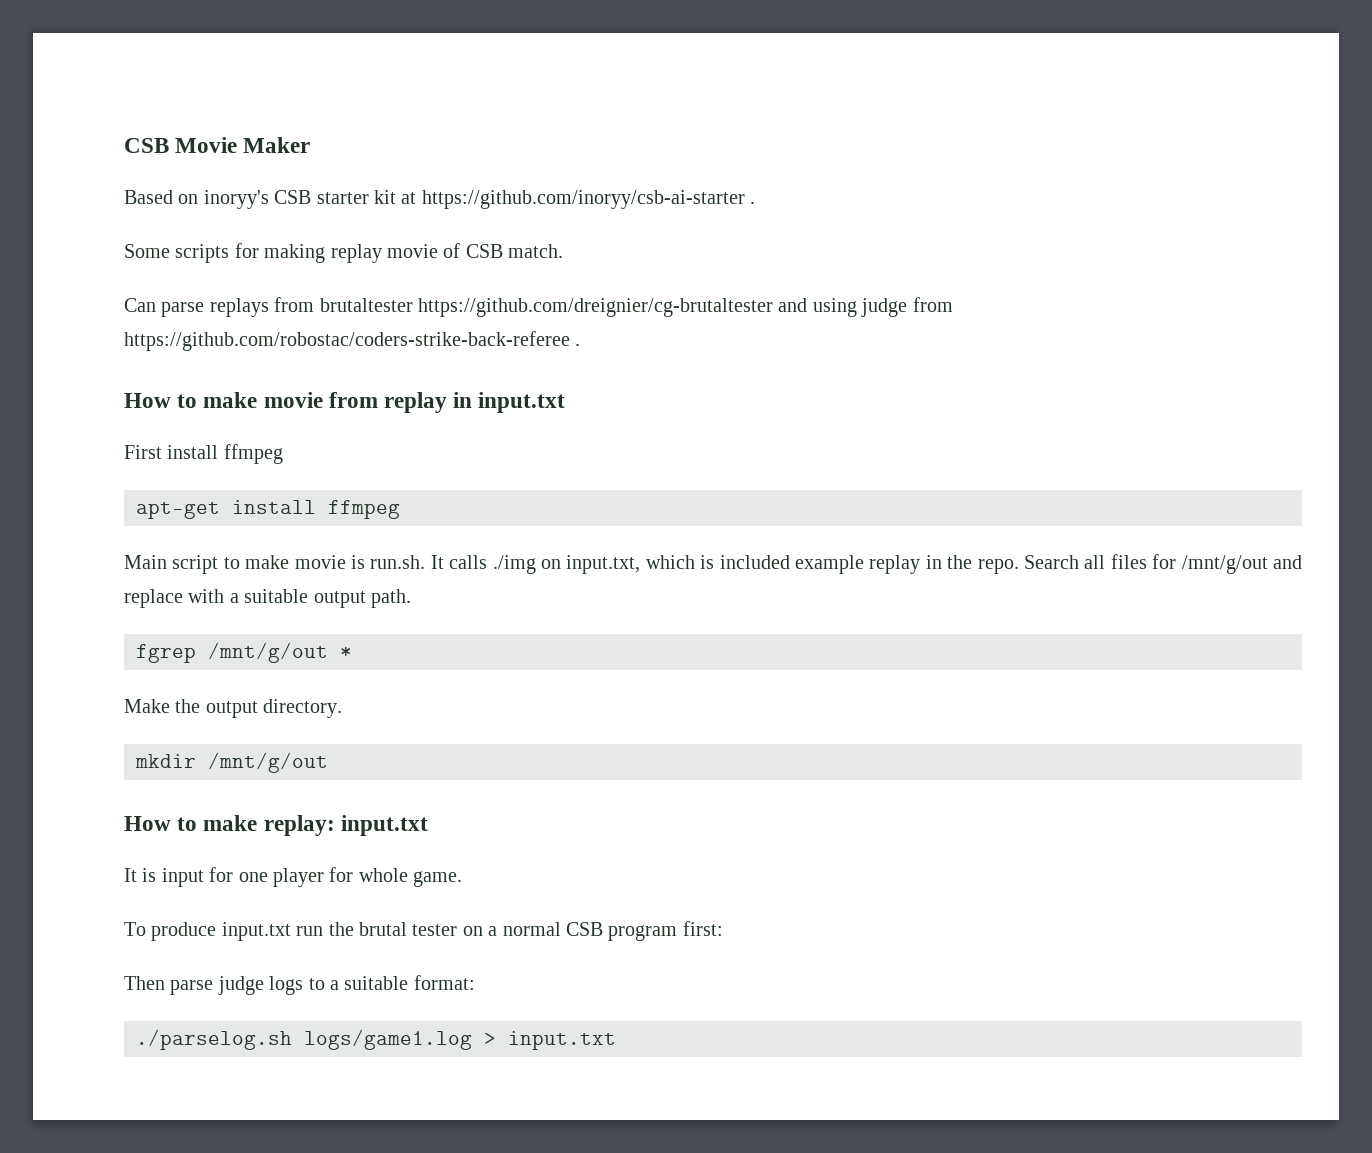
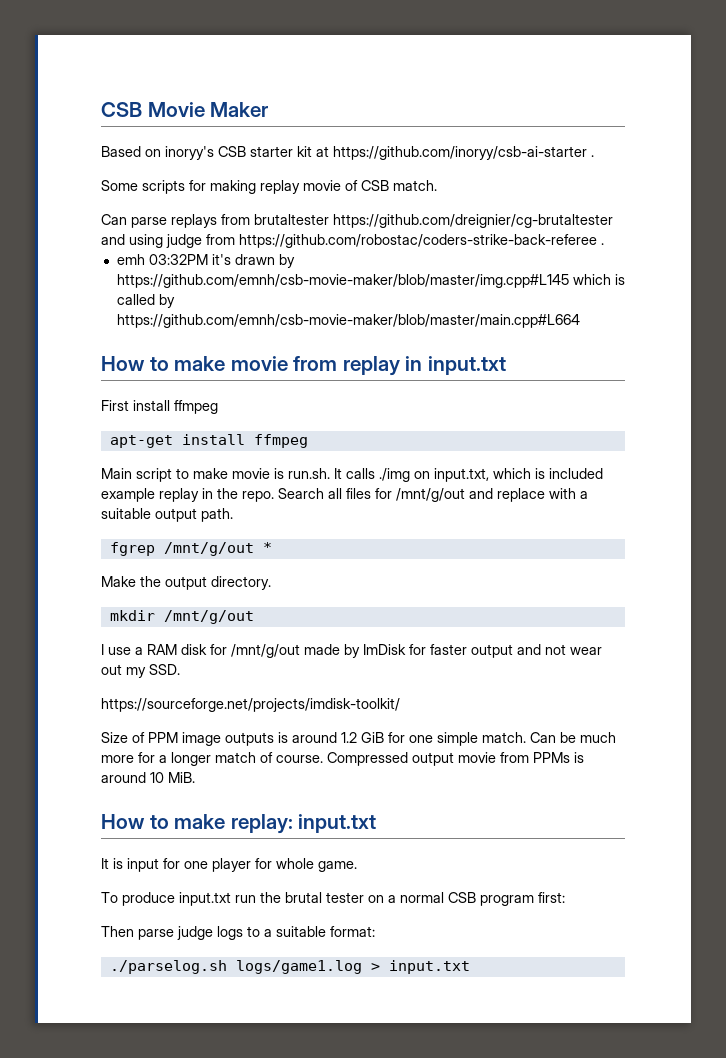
+ emh 03:32PM it's drawn by https://github.com/emnh/csb-movie-maker/blob/master/img.cpp#L145 which is called by https://github.com/emnh/csb-movie-maker/blob/master/main.cpp#L664
+ I use a RAM disk for /mnt/g/out made by ImDisk for faster output and not wear out my SSD.
+ https://sourceforge.net/projects/imdisk-toolkit/
+ Size of PPM image outputs is around 1.2 GiB for one simple match. Can be much more for a longer match of course. Compressed output movie from PPMs is around 10 MiB.

